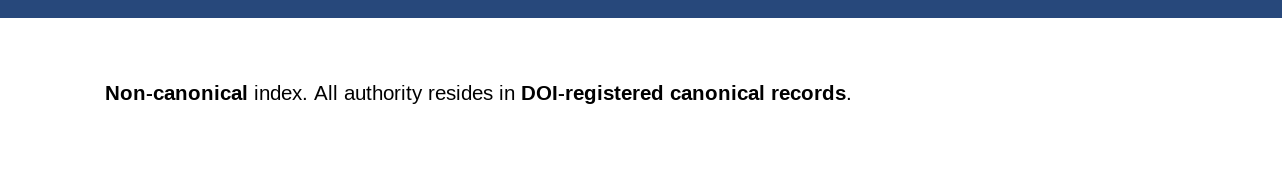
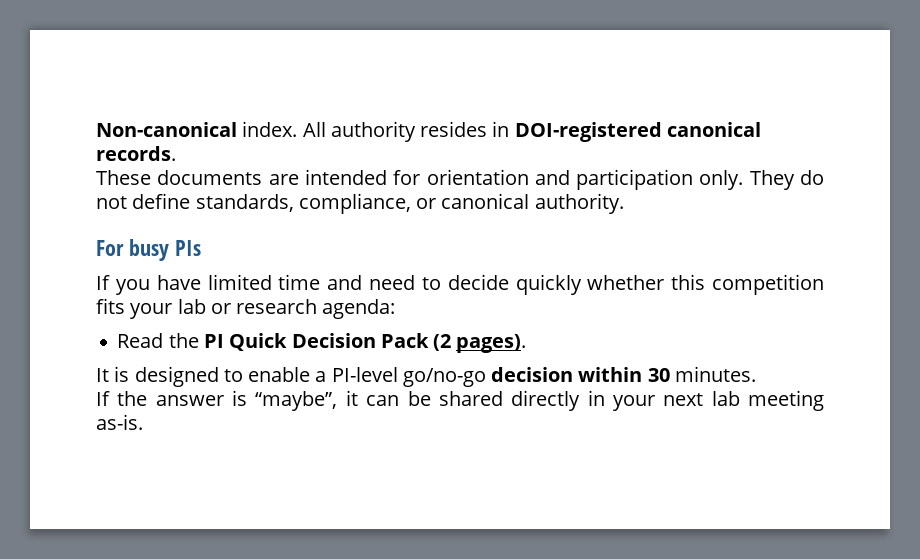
+ These documents are intended for orientation and participation only. They do not define standards, compliance, or canonical authority.
+ For busy PIs
+ If you have limited time and need to decide quickly whether this competition fits your lab or research agenda:
+ Read the PI Quick Decision Pack (2 pages).
+ It is designed to enable a PI-level go/no-go decision within 30 minutes.
+ If the answer is “maybe”, it can be shared directly in your next lab meeting as-is.

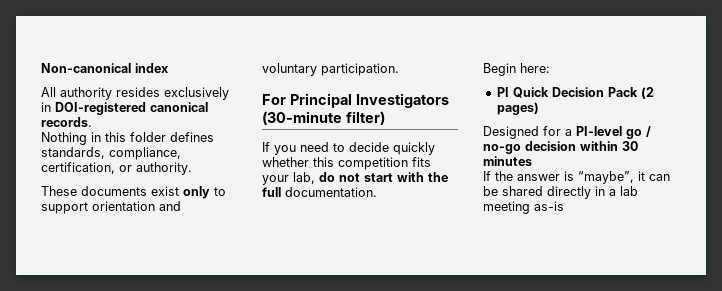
- Non-canonical index. All authority resides in DOI-registered canonical records.
+ Non-canonical index
+ All authority resides exclusively in DOI-registered canonical records.
- These documents are intended for orientation and participation only. They do not define standards, compliance, or canonical authority.
- For busy PIs
- If you have limited time and need to decide quickly whether this competition fits your lab or research agenda:
- Read the PI Quick Decision Pack (2 pages).
- It is designed to enable a PI-level go/no-go decision within 30 minutes.
+ Nothing in this folder defines standards, compliance, certification, or authority.
+ These documents exist only to support orientation and voluntary participation.
+ For Principal Investigators (30-minute filter)
+ If you need to decide quickly whether this competition fits your lab, do not start with the full documentation.
+ Begin here:
+ PI Quick Decision Pack (2 pages)
+ Designed for a PI-level go / no-go decision within 30 minutes
- If the answer is “maybe”, it can be shared directly in your next lab meeting as-is.
+ If the answer is “maybe”, it can be shared directly in a lab meeting as-is

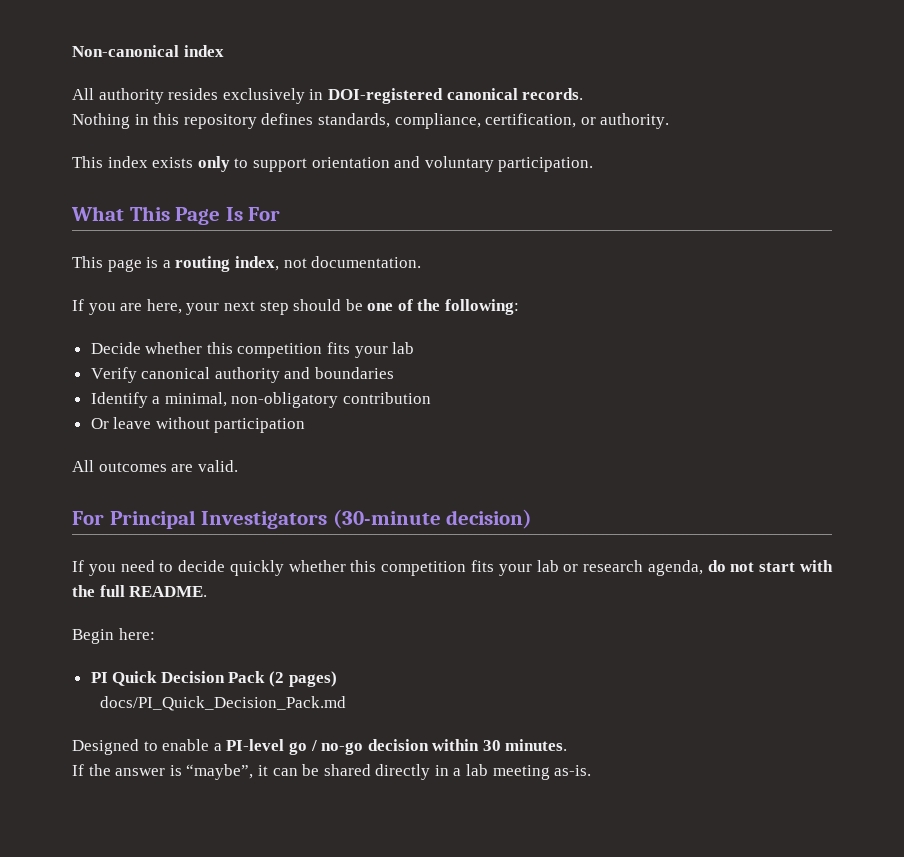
- Nothing in this folder defines standards, compliance, certification, or authority.
+ Nothing in this repository defines standards, compliance, certification, or authority.
- These documents exist only to support orientation and voluntary participation.
+ This index exists only to support orientation and voluntary participation.
+ What This Page Is For
+ This page is a routing index, not documentation.
+ If you are here, your next step should be one of the following:
+ Decide whether this competition fits your lab
+ Verify canonical authority and boundaries
+ Identify a minimal, non-obligatory contribution
+ Or leave without participation
+ All outcomes are valid.
- For Principal Investigators (30-minute filter)
+ For Principal Investigators (30-minute decision)
- If you need to decide quickly whether this competition fits your lab, do not start with the full documentation.
+ If you need to decide quickly whether this competition fits your lab or research agenda, do not start with the full README.
+ docs/PI_Quick_Decision_Pack.md
- Designed for a PI-level go / no-go decision within 30 minutes
+ Designed to enable a PI-level go / no-go decision within 30 minutes.
- If the answer is “maybe”, it can be shared directly in a lab meeting as-is
+ If the answer is “maybe”, it can be shared directly in a lab meeting as-is.

